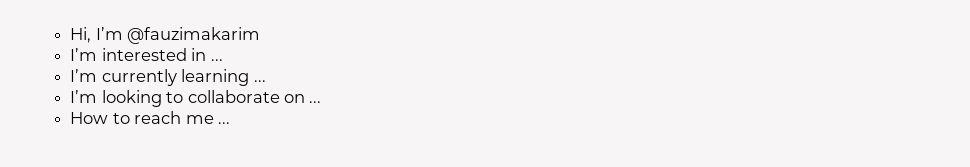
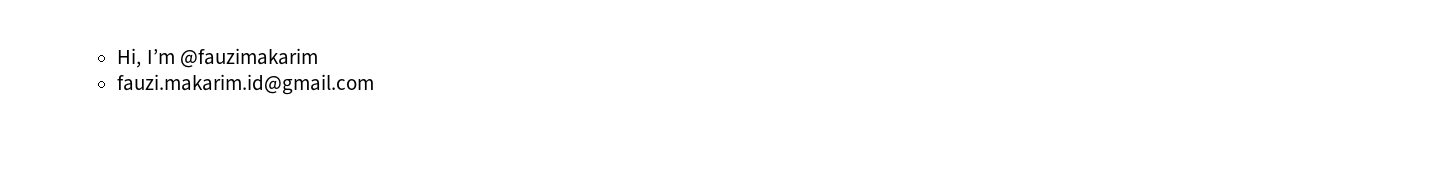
- I’m interested in ...
- I’m currently learning ...
- I’m looking to collaborate on ...
- How to reach me ...
+ fauzi.makarim.id@gmail.com

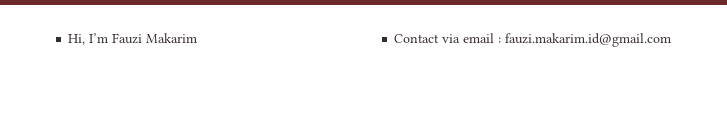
- Hi, I’m @fauzimakarim
- fauzi.makarim.id@gmail.com
+ Hi, I’m Fauzi Makarim
+ Contact via email : fauzi.makarim.id@gmail.com

